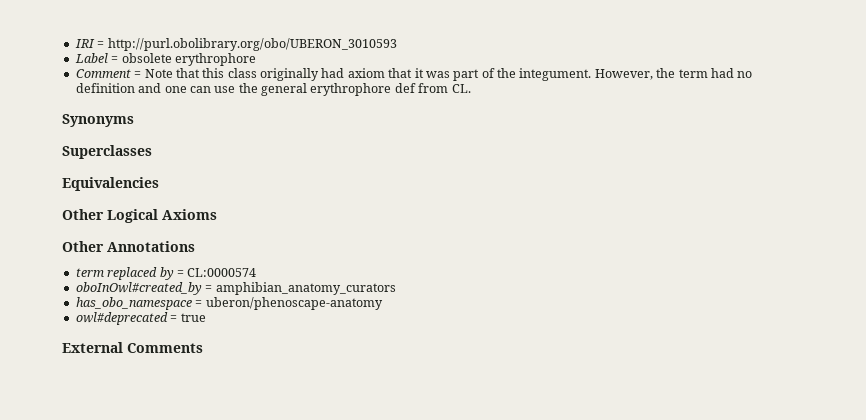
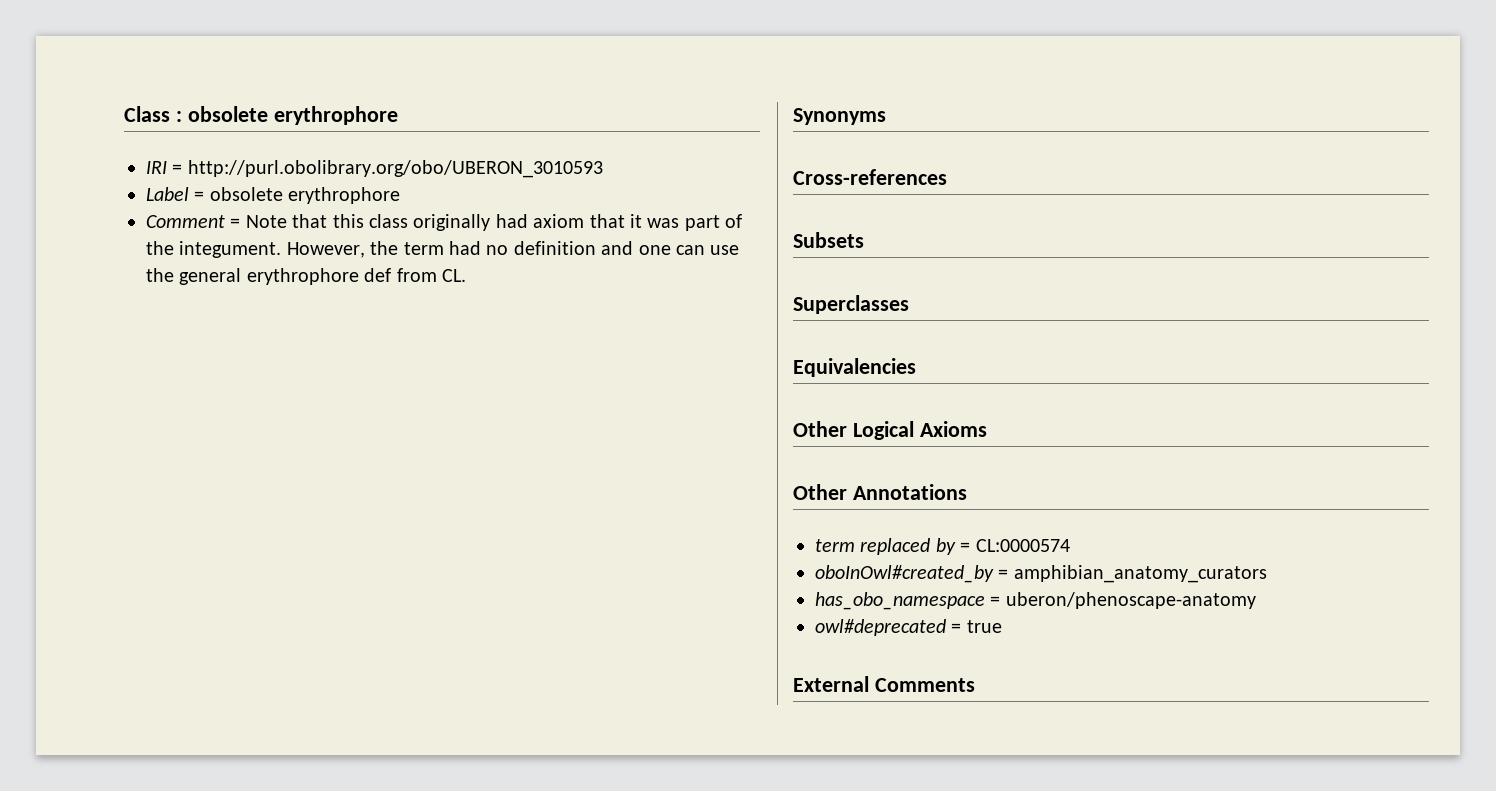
+ Class : obsolete erythrophore
+ Cross-references
+ Subsets

